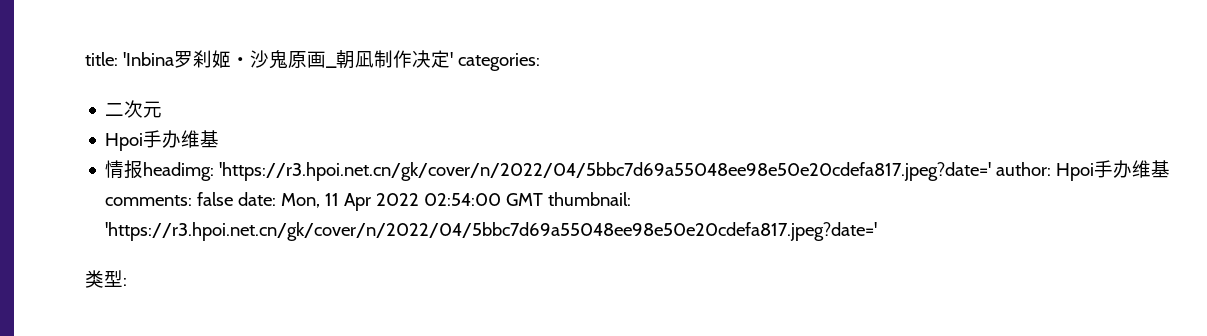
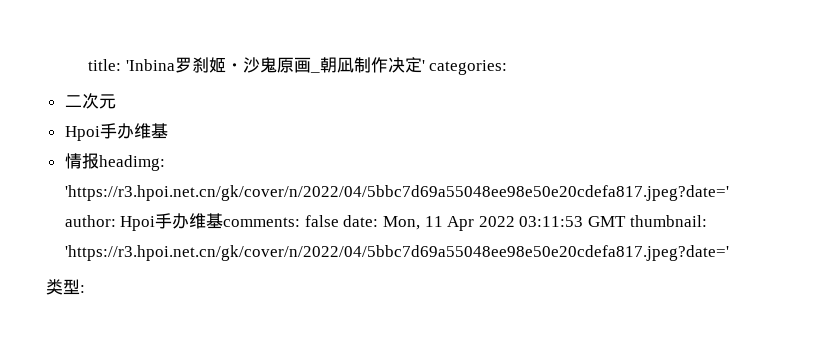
- 情报headimg: 'https://r3.hpoi.net.cn/gk/cover/n/2022/04/5bbc7d69a55048ee98e50e20cdefa817.jpeg?date=' author: Hpoi手办维基comments: false date: Mon, 11 Apr 2022 02:54:00 GMT thumbnail: 'https://r3.hpoi.net.cn/gk/cover/n/2022/04/5bbc7d69a55048ee98e50e20cdefa817.jpeg?date='
+ 情报headimg: 'https://r3.hpoi.net.cn/gk/cover/n/2022/04/5bbc7d69a55048ee98e50e20cdefa817.jpeg?date=' author: Hpoi手办维基comments: false date: Mon, 11 Apr 2022 03:11:53 GMT thumbnail: 'https://r3.hpoi.net.cn/gk/cover/n/2022/04/5bbc7d69a55048ee98e50e20cdefa817.jpeg?date='

